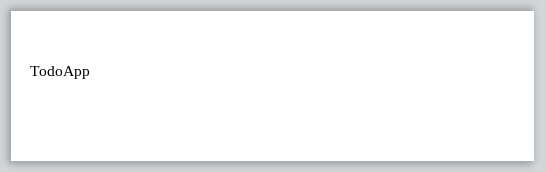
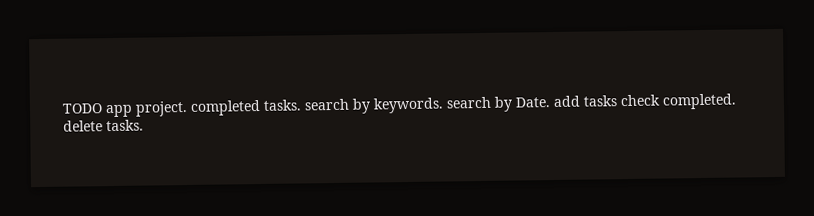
- TodoApp
+ TODO app project. completed tasks. search by keywords. search by Date. add tasks check completed. delete tasks.

